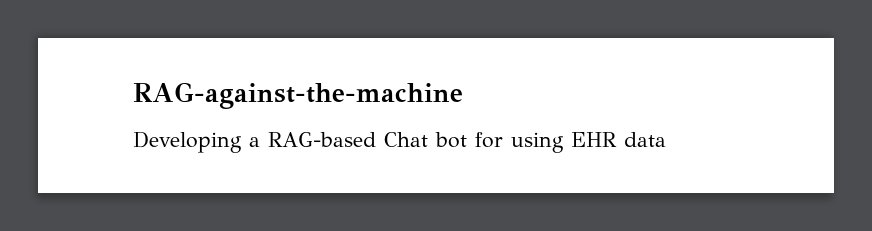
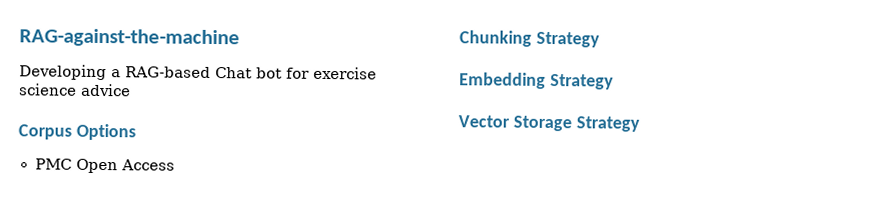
- Developing a RAG-based Chat bot for using EHR data
+ Developing a RAG-based Chat bot for exercise science advice
+ Corpus Options
+ PMC Open Access
+ Chunking Strategy
+ Embedding Strategy
+ Vector Storage Strategy

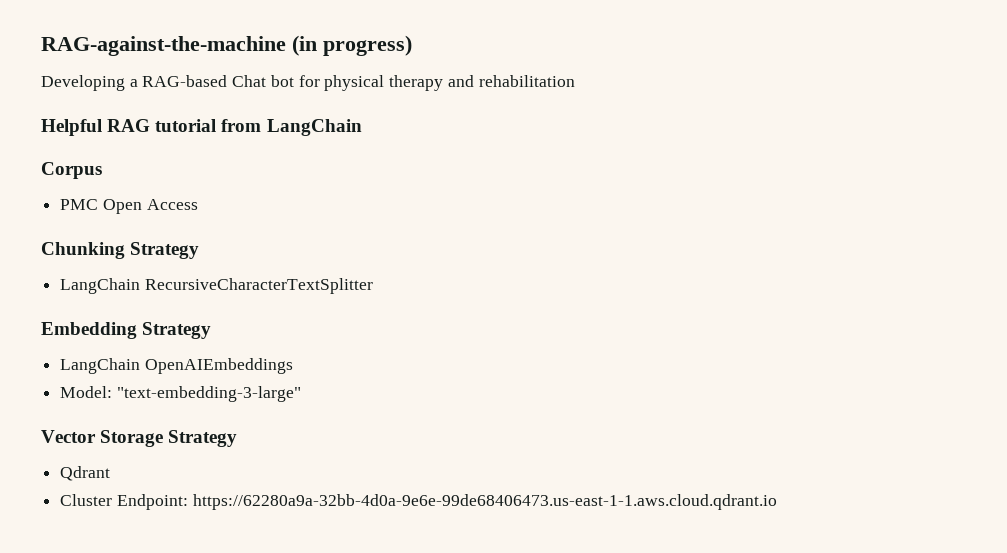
- RAG-against-the-machine
+ RAG-against-the-machine (in progress)
- Developing a RAG-based Chat bot for exercise science advice
+ Developing a RAG-based Chat bot for physical therapy and rehabilitation
+ Helpful RAG tutorial from LangChain
- Corpus Options
+ Corpus
+ LangChain RecursiveCharacterTextSplitter
+ LangChain OpenAIEmbeddings
+ Model: "text-embedding-3-large"
+ Qdrant
+ Cluster Endpoint: https://62280a9a-32bb-4d0a-9e6e-99de68406473.us-east-1-1.aws.cloud.qdrant.io

